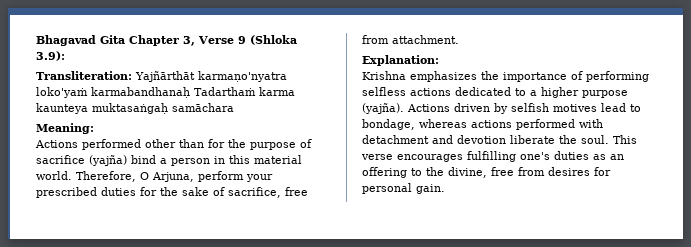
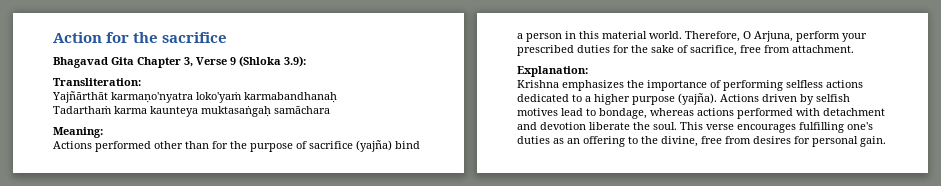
+ Action for the sacrifice
- Transliteration: Yajñārthāt karmaṇo'nyatra loko'yaṁ karmabandhanaḥ Tadarthaṁ karma kaunteya muktasaṅgaḥ samāchara
+ Transliteration:
+ Yajñārthāt karmaṇo'nyatra loko'yaṁ karmabandhanaḥ
+ Tadarthaṁ karma kaunteya muktasaṅgaḥ samāchara

